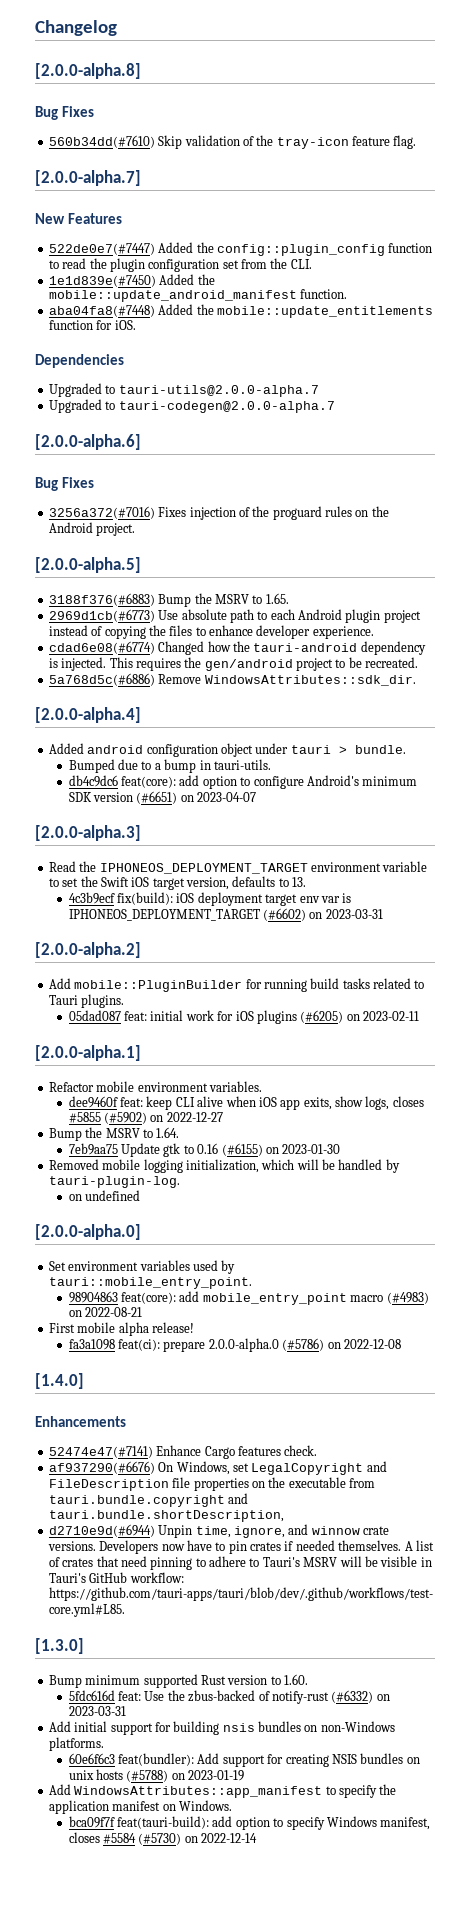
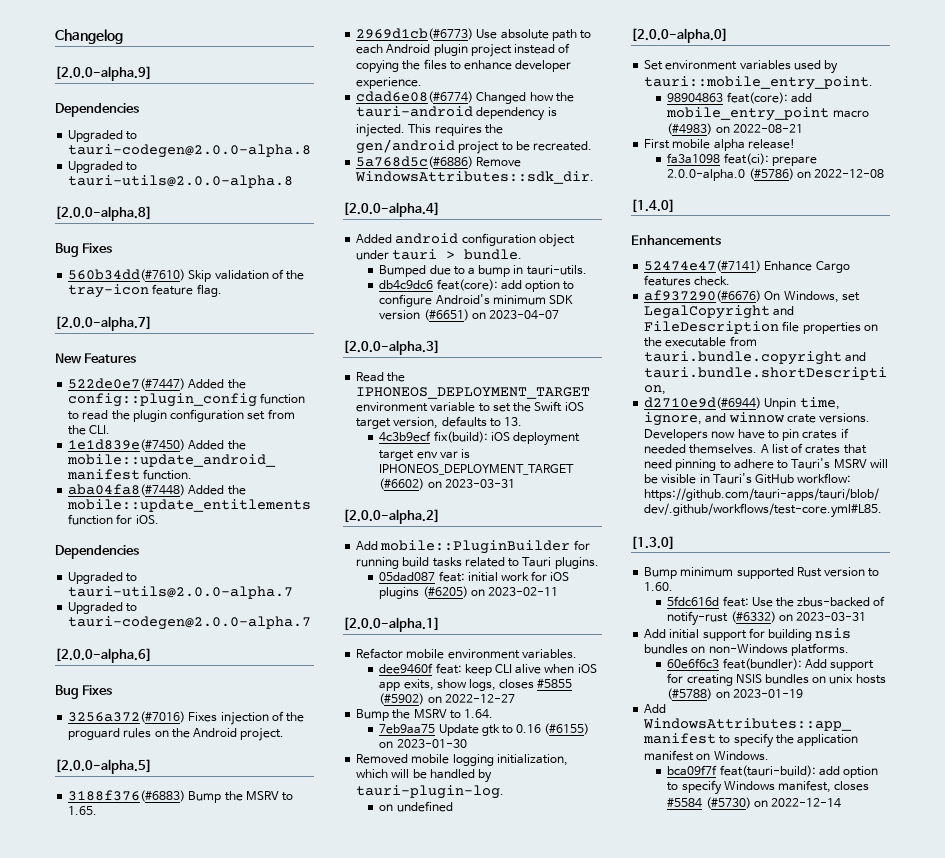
+ [2.0.0-alpha.9]
+ Dependencies
+ Upgraded to tauri-codegen@2.0.0-alpha.8
+ Upgraded to tauri-utils@2.0.0-alpha.8

